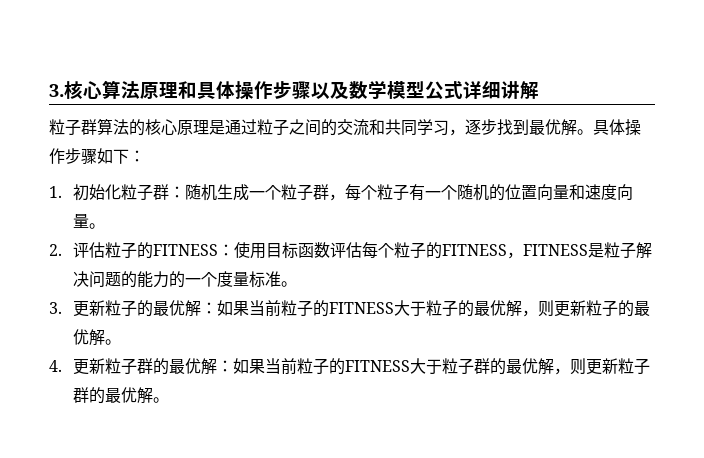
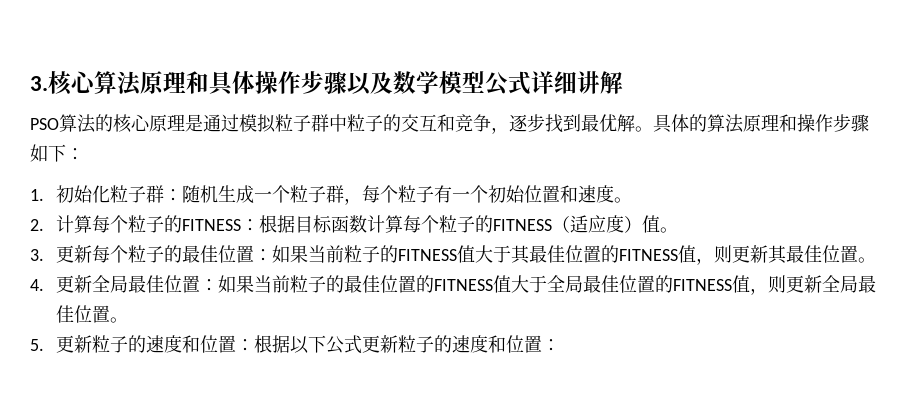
- 粒子群算法的核心原理是通过粒子之间的交流和共同学习，逐步找到最优解。
+ PSO算法的核心原理是通过模拟粒子群中粒子的交互和竞争，逐步找到最优解。
- 具体操作步骤如下：
+ 具体的算法原理和操作步骤如下：
- 1.初始化粒子群：随机生成一个粒子群，每个粒子有一个随机的位置向量和速度向量。
- 2.评估粒子的FITNESS：使用目标函数评估每个粒子的FITNESS，FITNESS是粒子解决问题的能力的一个度量标准。
+ 1.初始化粒子群：随机生成一个粒子群，每个粒子有一个初始位置和速度。
+ 2.计算每个粒子的FITNESS：根据目标函数计算每个粒子的FITNESS（适应度）值。
- 3.更新粒子的最优解：如果当前粒子的FITNESS大于粒子的最优解，则更新粒子的最优解。
+ 3.更新每个粒子的最佳位置：如果当前粒子的FITNESS值大于其最佳位置的FITNESS值，则更新其最佳位置。
- 4.更新粒子群的最优解：如果当前粒子的FITNESS大于粒子群的最优解，则更新粒子群的最优解。
+ 4.更新全局最佳位置：如果当前粒子的最佳位置的FITNESS值大于全局最佳位置的FITNESS值，则更新全局最佳位置。
+ 5.更新粒子的速度和位置：根据以下公式更新粒子的速度和位置：

